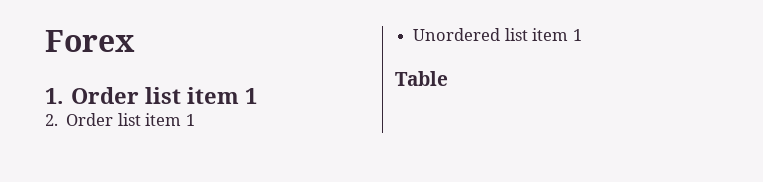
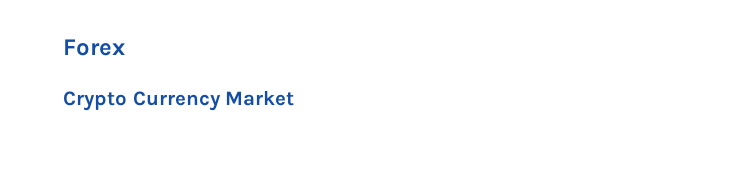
- 1. Order list item 1
- 2. Order list item 1
- Unordered list item 1
- Table
+ Crypto Currency Market

